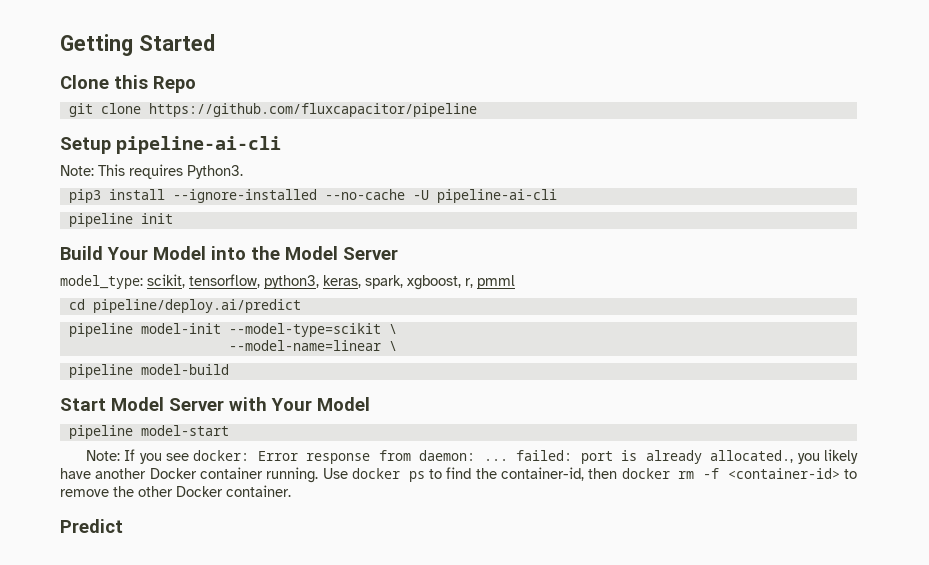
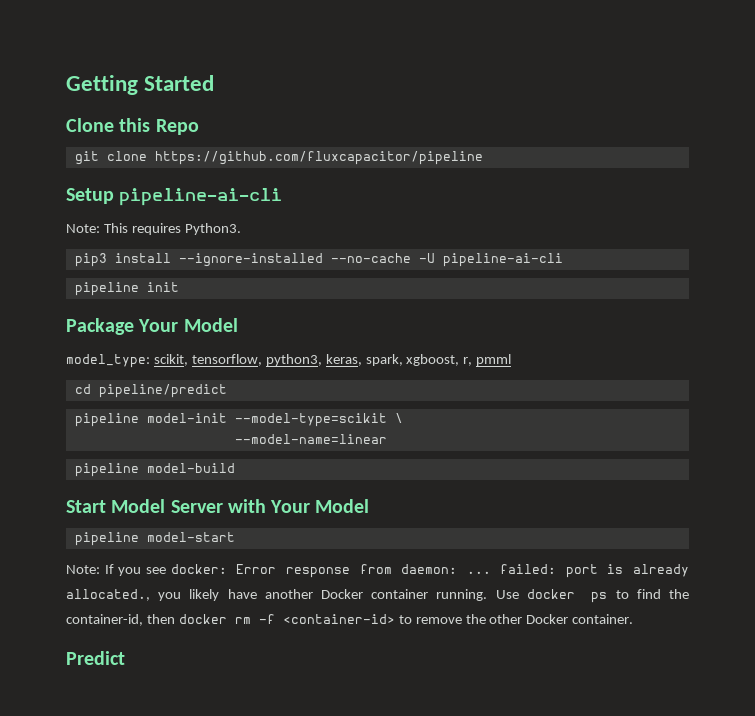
- Build Your Model into the Model Server
+ Package Your Model
- cd pipeline/deploy.ai/predict
+ cd pipeline/predict
- --model-name=linear \
+ --model-name=linear

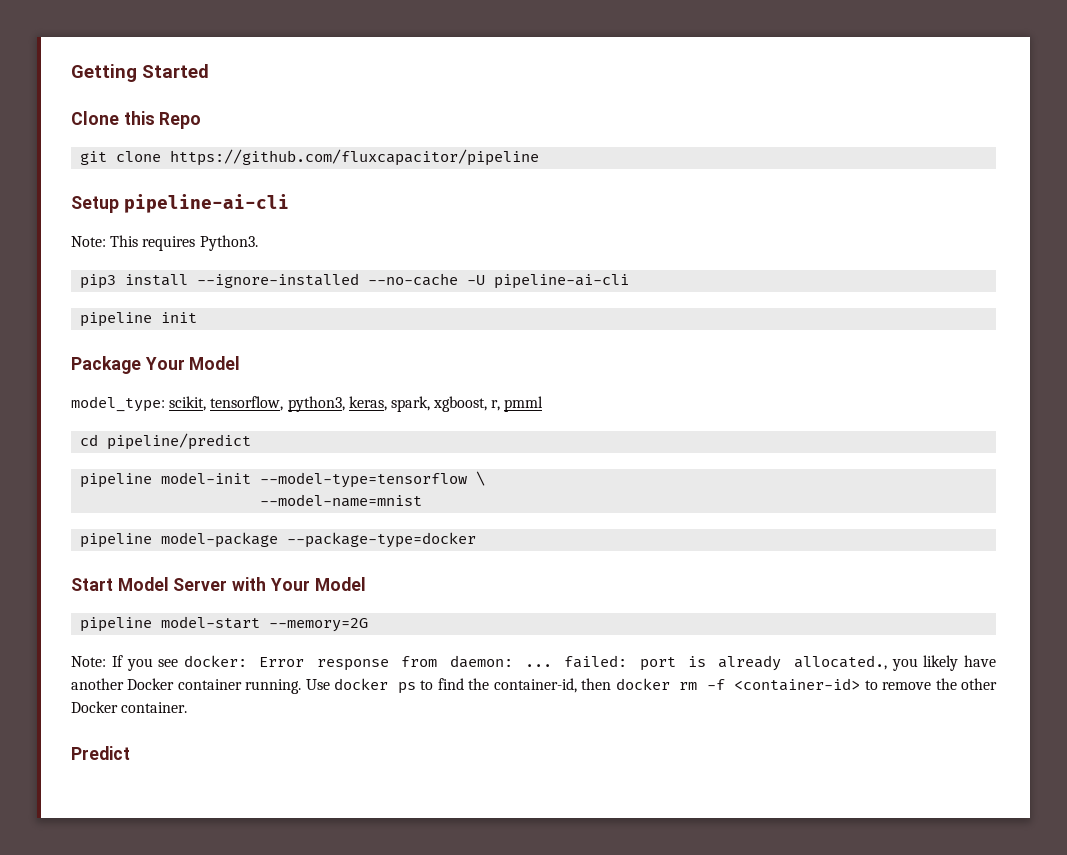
- pipeline model-init --model-type=scikit \
+ pipeline model-init --model-type=tensorflow \
- --model-name=linear
- pipeline model-build
+ --model-name=mnist
+ pipeline model-package --package-type=docker
- pipeline model-start
+ pipeline model-start --memory=2G

